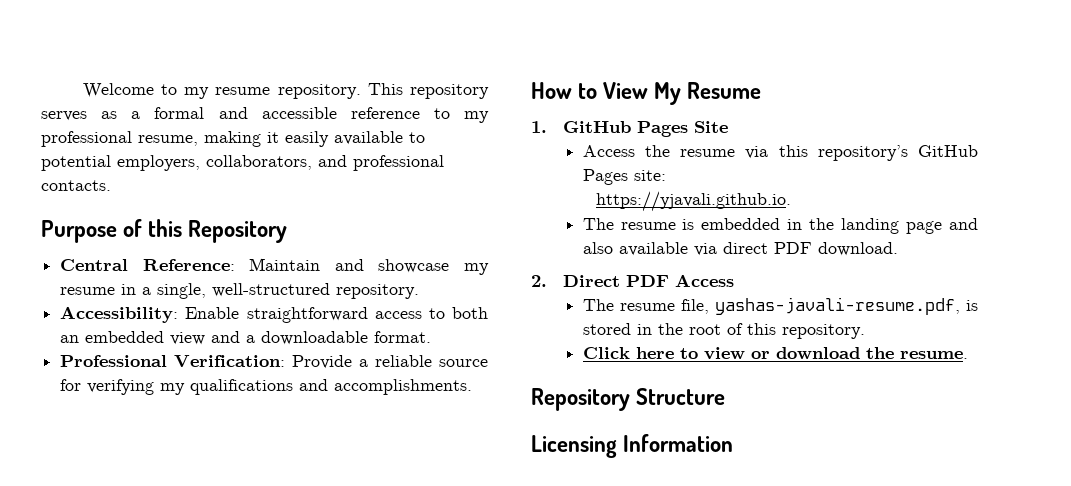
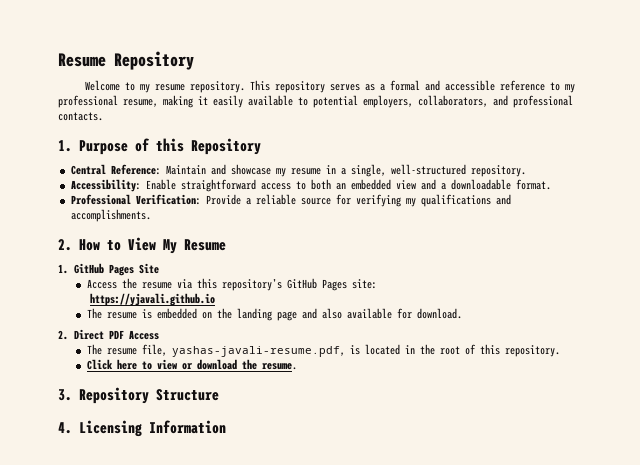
+ Resume Repository
- Purpose of this Repository
+ 1. Purpose of this Repository
- How to View My Resume
+ 2. How to View My Resume
- https://yjavali.github.io.
+ https://yjavali.github.io
- The resume is embedded in the landing page and also available via direct PDF download.
+ The resume is embedded on the landing page and also available for download.
- The resume file, yashas-javali-resume.pdf, is stored in the root of this repository.
+ The resume file, yashas-javali-resume.pdf, is located in the root of this repository.
- Repository Structure
+ 3. Repository Structure
- Licensing Information
+ 4. Licensing Information

